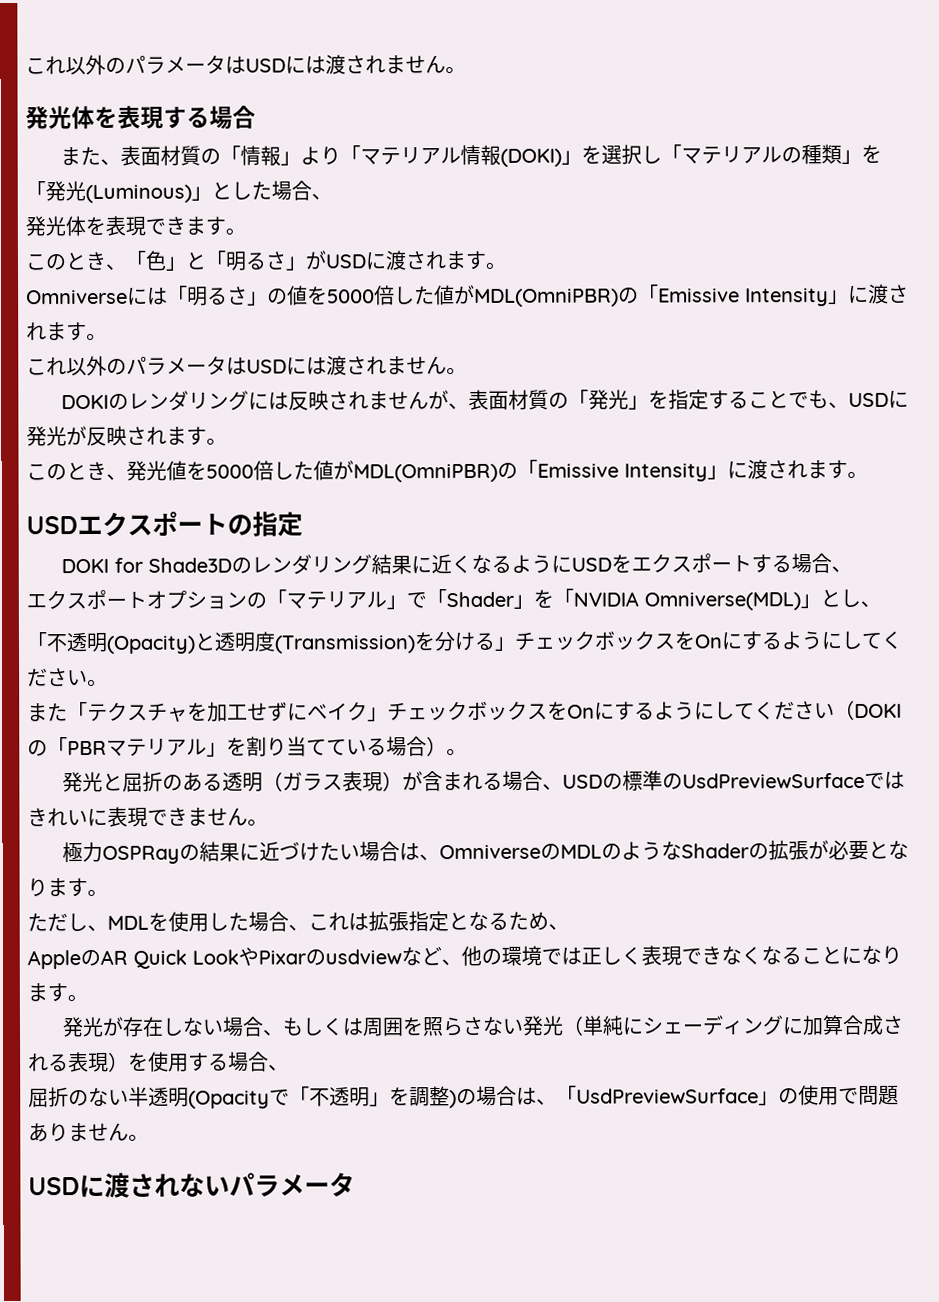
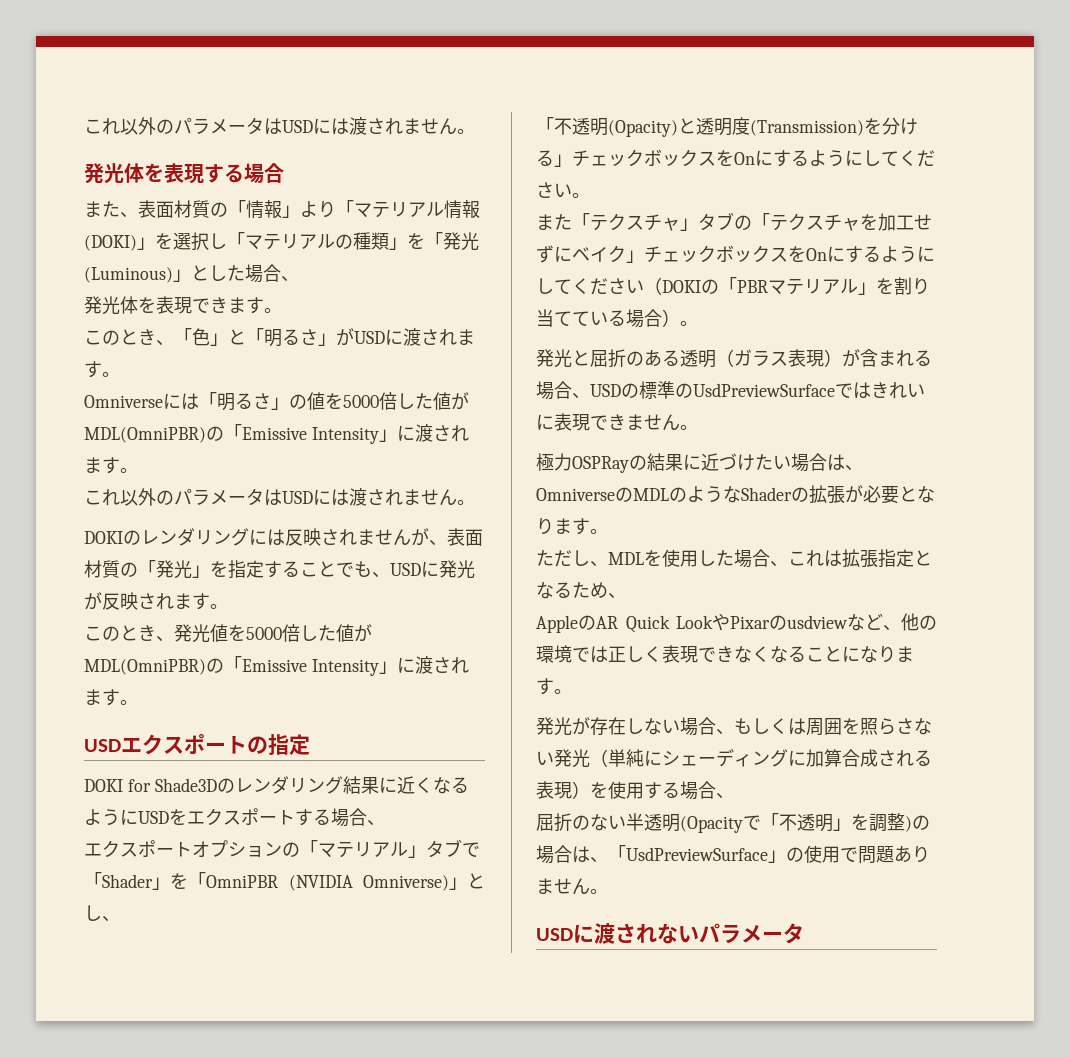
- エクスポートオプションの「マテリアル」で「Shader」を「NVIDIA Omniverse(MDL)」とし、
+ エクスポートオプションの「マテリアル」タブで「Shader」を「OmniPBR (NVIDIA Omniverse)」とし、
- また「テクスチャを加工せずにベイク」チェックボックスをOnにするようにしてください（DOKIの「PBRマテリアル」を割り当てている場合）。
+ また「テクスチャ」タブの「テクスチャを加工せずにベイク」チェックボックスをOnにするようにしてください（DOKIの「PBRマテリアル」を割り当てている場合）。

